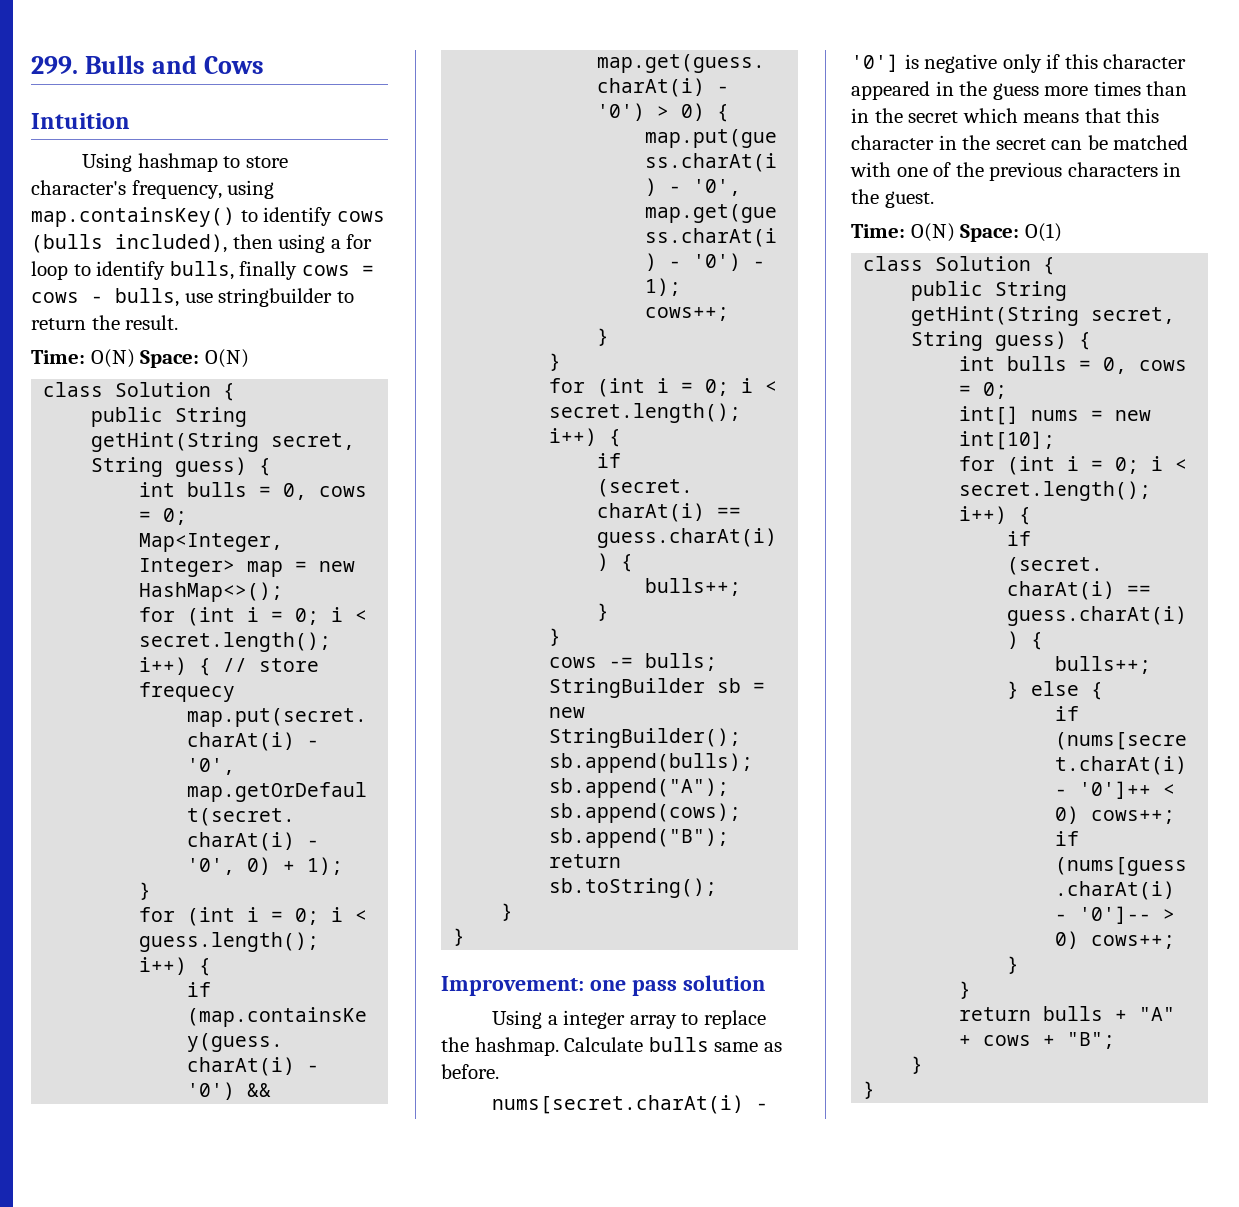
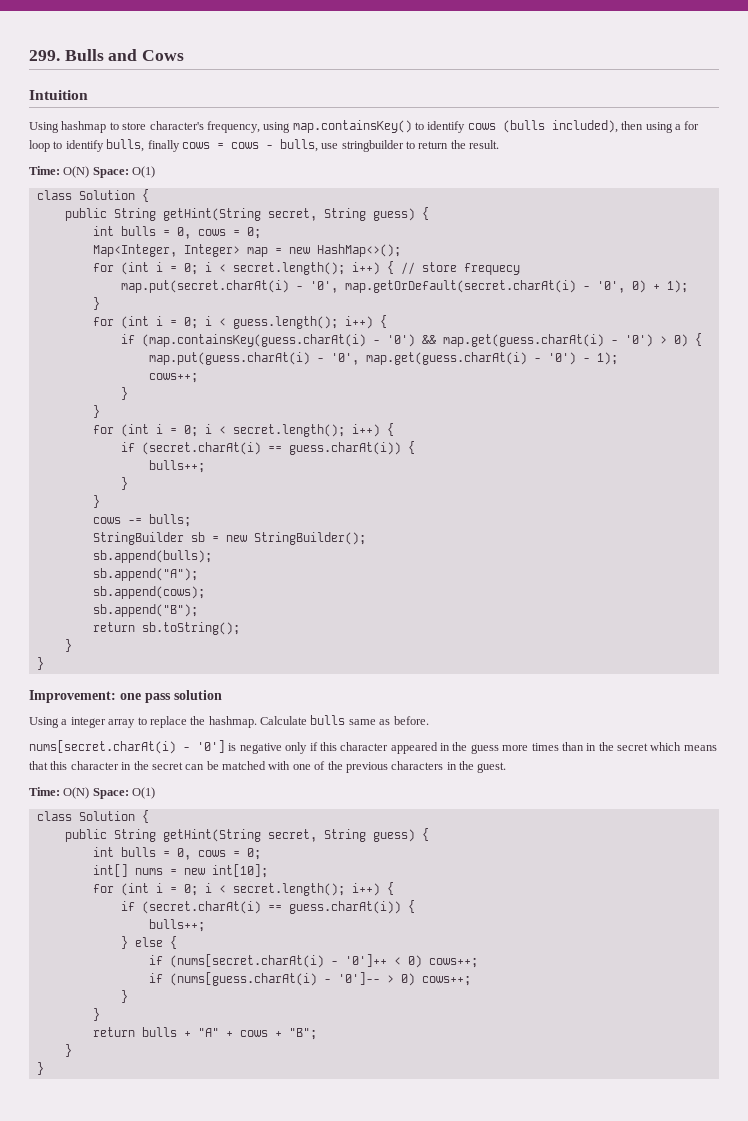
  Using hashmap to store character's frequency, using map.containsKey() to identify cows (bulls included), then using a for loop to identify bulls, finally cows = cows - bulls, use stringbuilder to return the result.
- Time: O(N) Space: O(N)
+ Time: O(N) Space: O(1)

